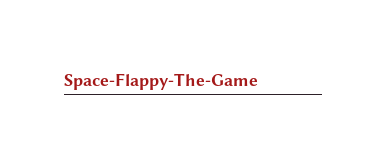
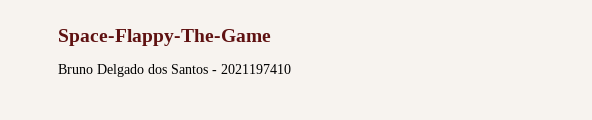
+ Bruno Delgado dos Santos - 2021197410

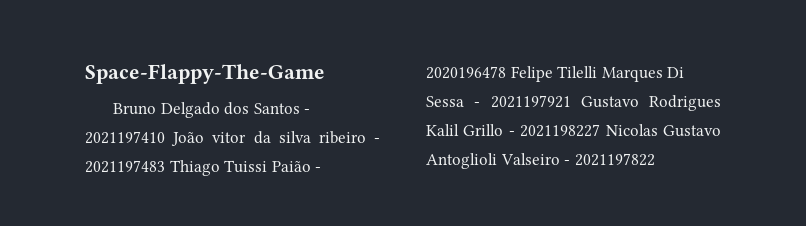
- Bruno Delgado dos Santos - 2021197410
+ Bruno Delgado dos Santos - 2021197410 João vitor da silva ribeiro - 2021197483 Thiago Tuissi Paião - 2020196478 Felipe Tilelli Marques Di Sessa - 2021197921 Gustavo Rodrigues Kalil Grillo - 2021198227 Nicolas Gustavo Antoglioli Valseiro - 2021197822

